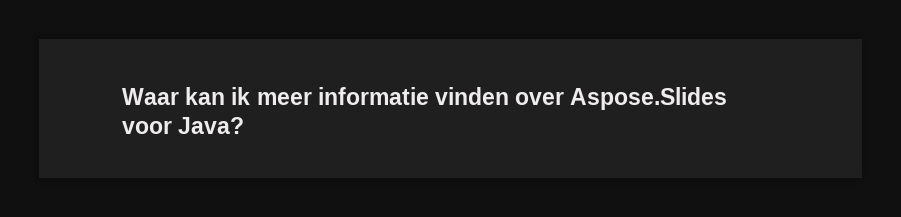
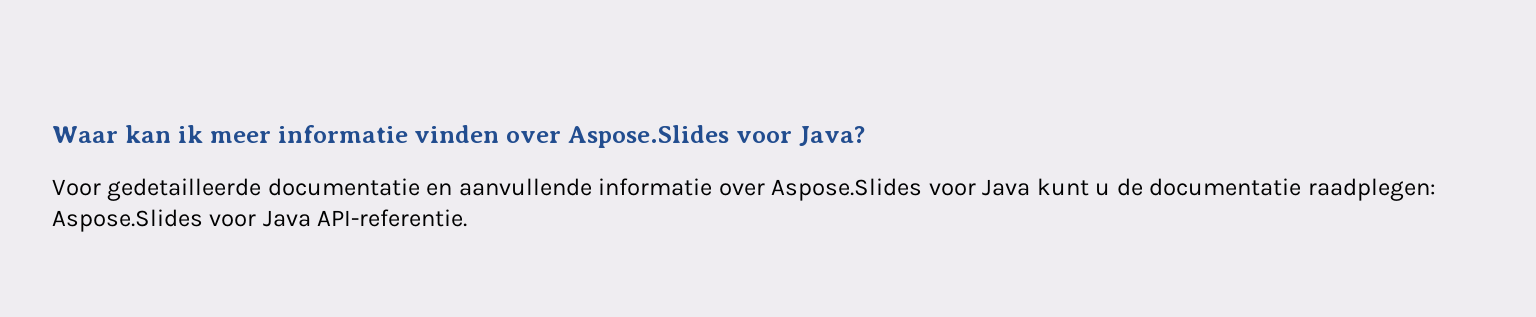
+ Voor gedetailleerde documentatie en aanvullende informatie over Aspose.Slides voor Java kunt u de documentatie raadplegen: Aspose.Slides voor Java API-referentie.

